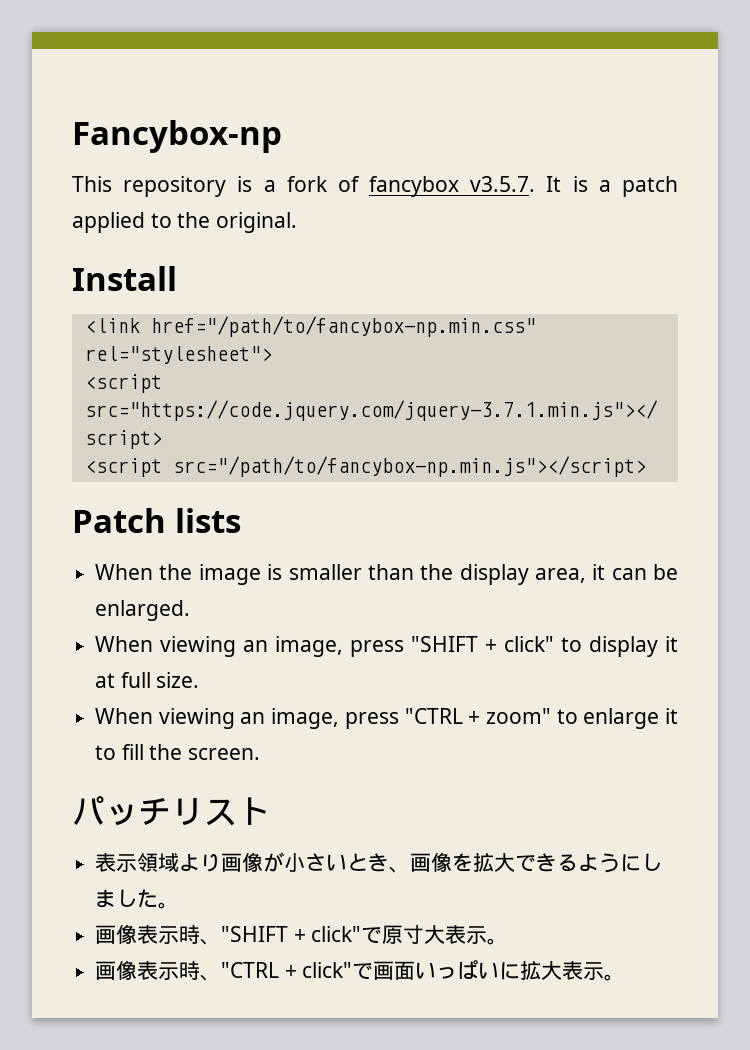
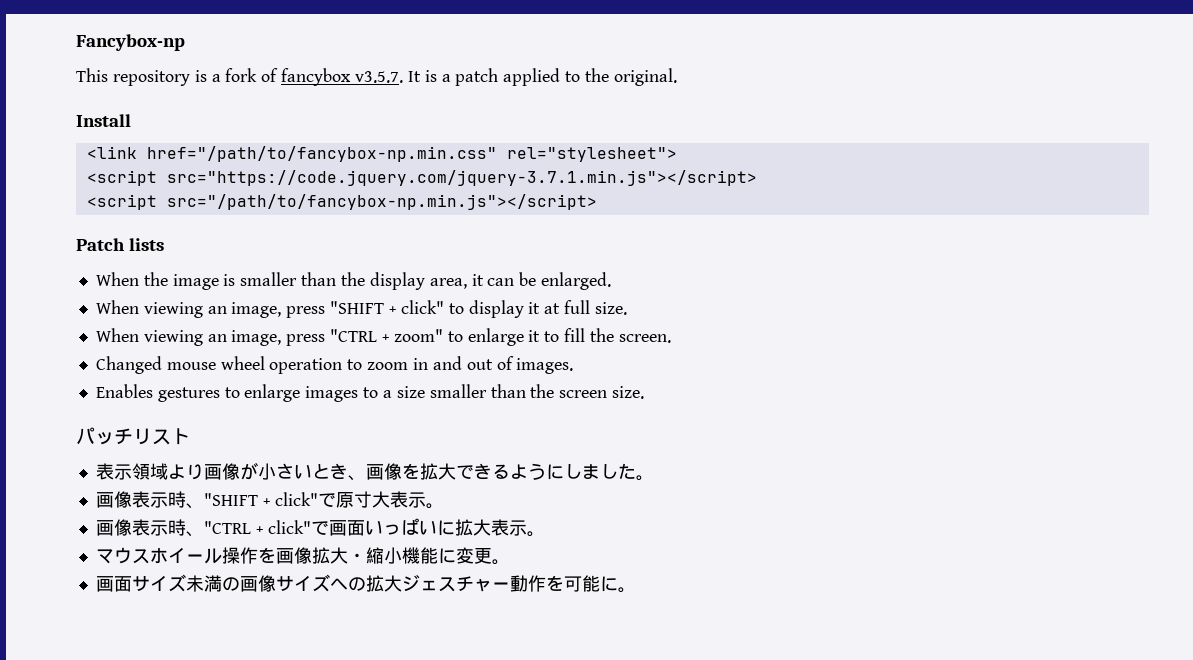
+ Changed mouse wheel operation to zoom in and out of images.
+ Enables gestures to enlarge images to a size smaller than the screen size.
+ マウスホイール操作を画像拡大・縮小機能に変更。
+ 画面サイズ未満の画像サイズへの拡大ジェスチャー動作を可能に。

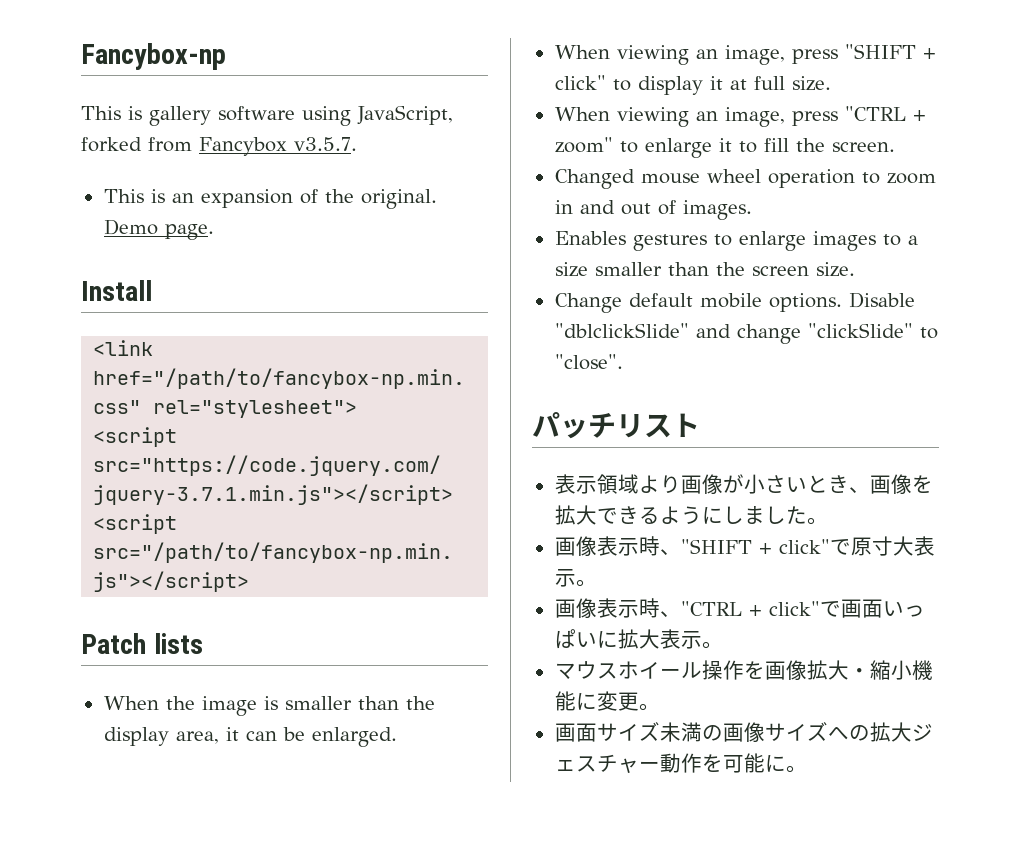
- This repository is a fork of fancybox v3.5.7. It is a patch applied to the original.
+ This is gallery software using JavaScript, forked from Fancybox v3.5.7.
+ This is an expansion of the original. Demo page.
+ Change default mobile options. Disable "dblclickSlide" and change "clickSlide" to "close".

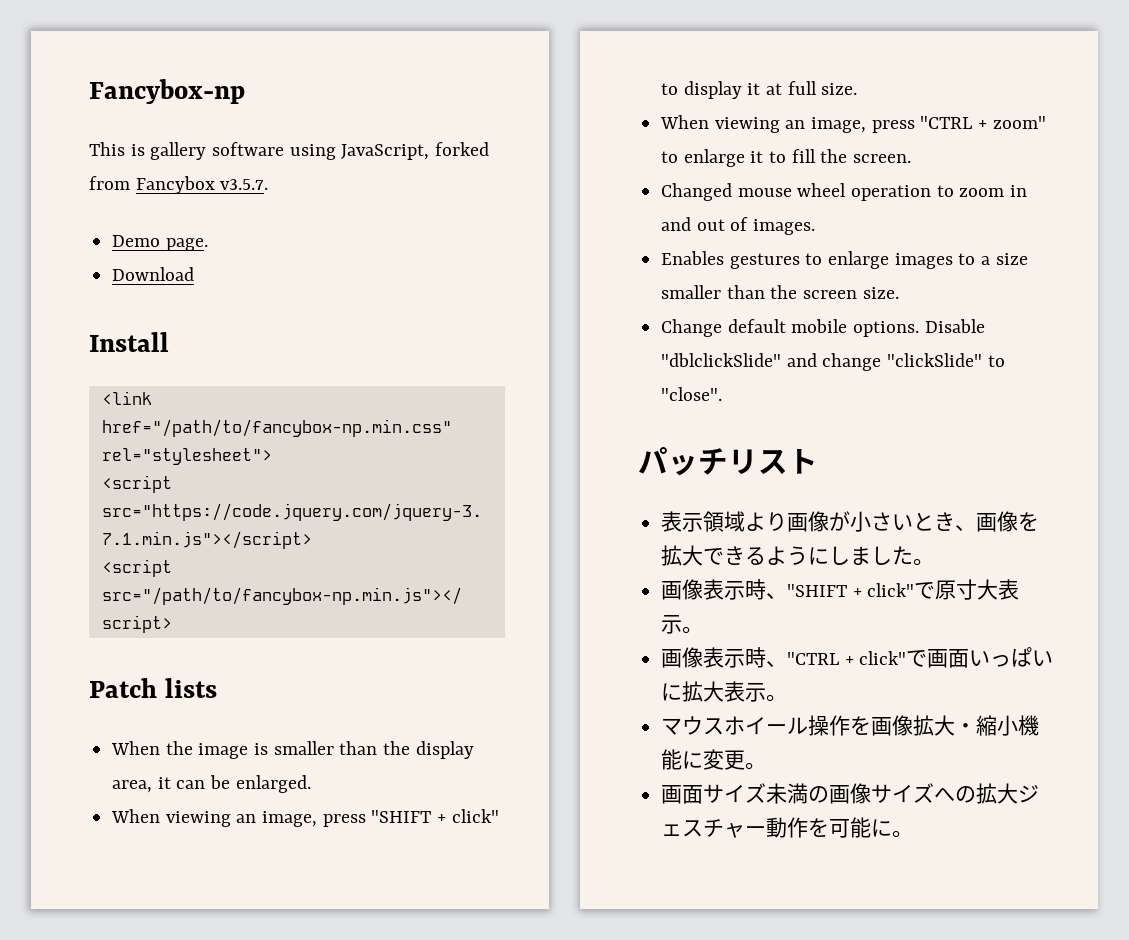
- This is an expansion of the original.
+ Download

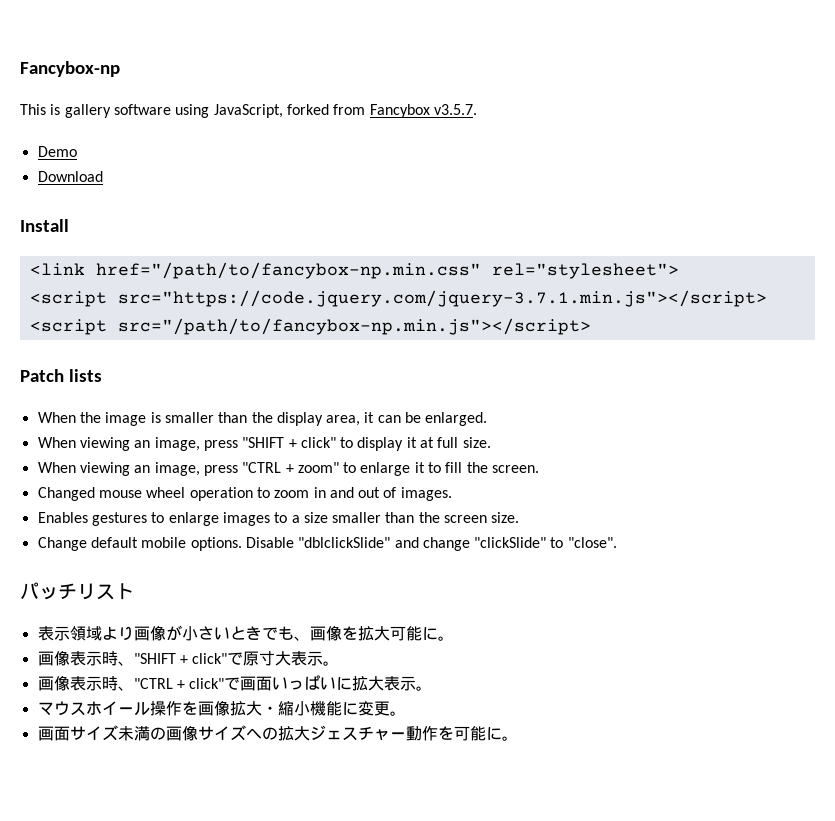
- Demo page.
+ Demo
- 表示領域より画像が小さいとき、画像を拡大できるようにしました。
+ 表示領域より画像が小さいときでも、画像を拡大可能に。

